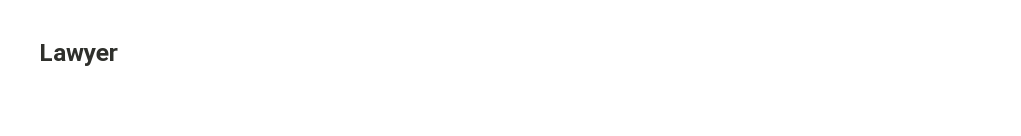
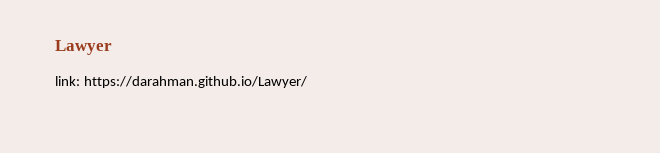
+ link: https://darahman.github.io/Lawyer/

